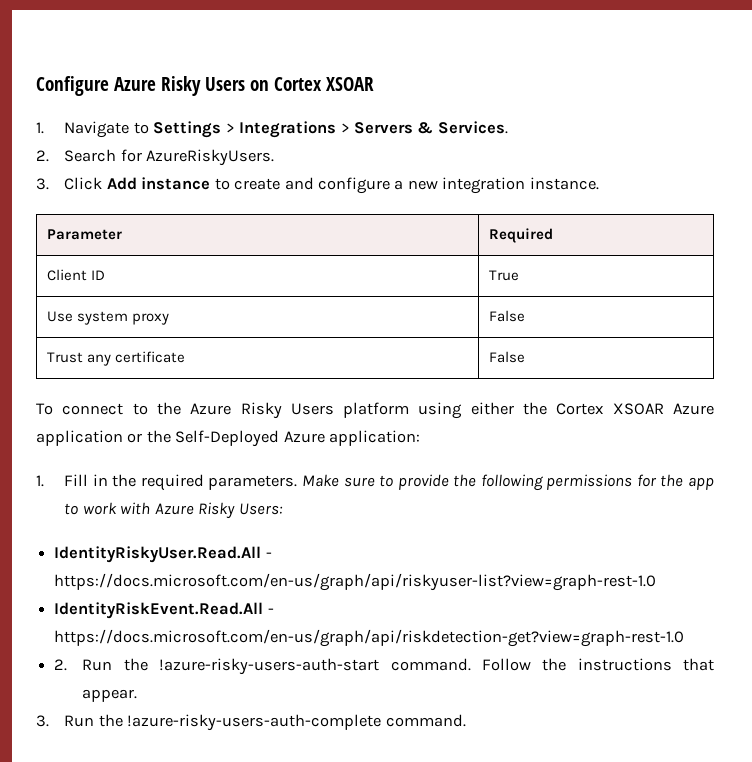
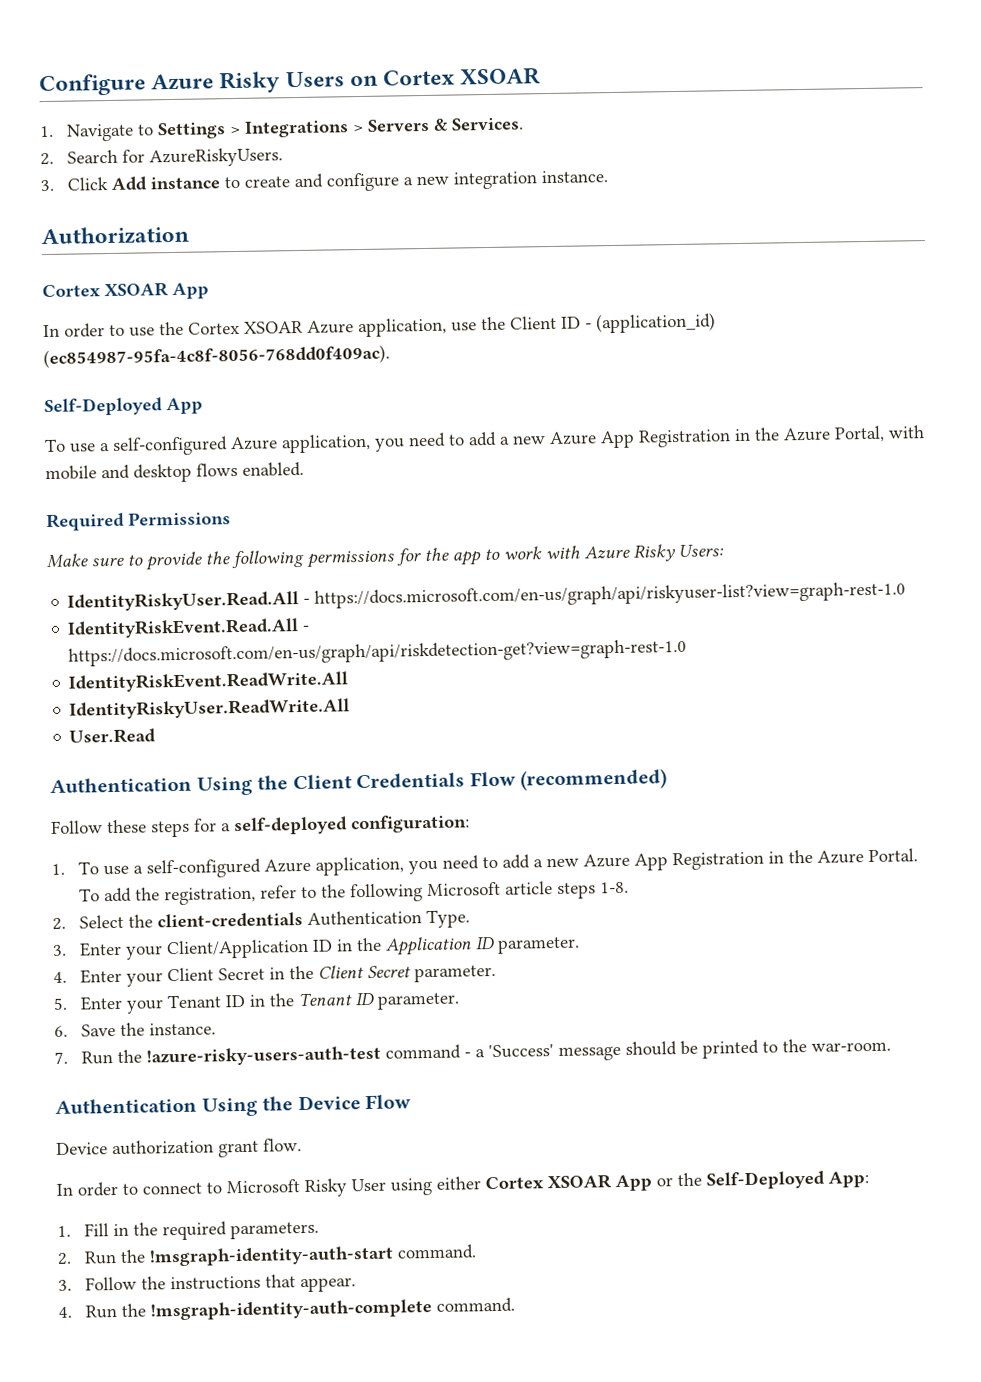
- Parameter | Required
- Client ID | True
- Use system proxy | False
- Trust any certificate | False
- To connect to the Azure Risky Users platform using either the Cortex XSOAR Azure application or the Self-Deployed Azure application:
- 1. Fill in the required parameters. Make sure to provide the following permissions for the app to work with Azure Risky Users:
+ Authorization
+ Cortex XSOAR App
+ In order to use the Cortex XSOAR Azure application, use the Client ID - (application_id) (ec854987-95fa-4c8f-8056-768dd0f409ac).
+ Self-Deployed App
+ To use a self-configured Azure application, you need to add a new Azure App Registration in the Azure Portal, with mobile and desktop flows enabled.
+ Required Permissions
+ Make sure to provide the following permissions for the app to work with Azure Risky Users:
- 2. Run the !azure-risky-users-auth-start command. Follow the instructions that appear.
+ IdentityRiskEvent.ReadWrite.All
+ IdentityRiskyUser.ReadWrite.All
+ User.Read
+ Authentication Using the Client Credentials Flow (recommended)
+ Follow these steps for a self-deployed configuration:
+ 1. To use a self-configured Azure application, you need to add a new Azure App Registration in the Azure Portal. To add the registration, refer to the following Microsoft article steps 1-8.
+ 2. Select the client-credentials Authentication Type.
+ 3. Enter your Client/Application ID in the Application ID parameter.
+ 4. Enter your Client Secret in the Client Secret parameter.
+ 5. Enter your Tenant ID in the Tenant ID parameter.
+ 6. Save the instance.
+ 7. Run the !azure-risky-users-auth-test command - a 'Success' message should be printed to the war-room.
+ Authentication Using the Device Flow
+ Device authorization grant flow.
+ In order to connect to Microsoft Risky User using either Cortex XSOAR App or the Self-Deployed App:
+ 1. Fill in the required parameters.
+ 2. Run the !msgraph-identity-auth-start command.
+ 3. Follow the instructions that appear.
- 3. Run the !azure-risky-users-auth-complete command.
+ 4. Run the !msgraph-identity-auth-complete command.

